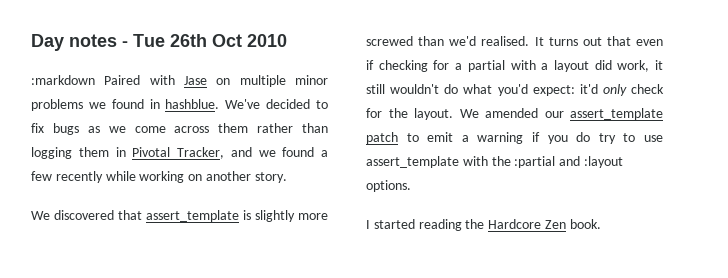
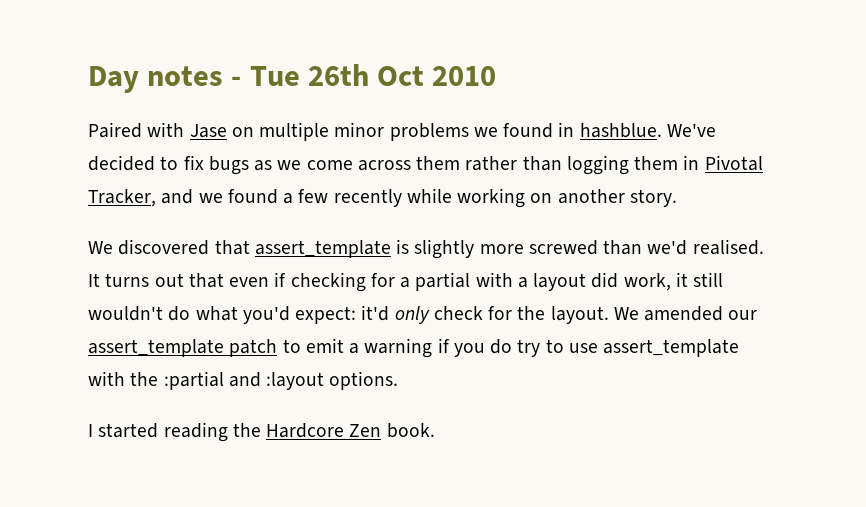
- :markdown Paired with Jase on multiple minor problems we found in hashblue.
+ Paired with Jase on multiple minor problems we found in hashblue.

